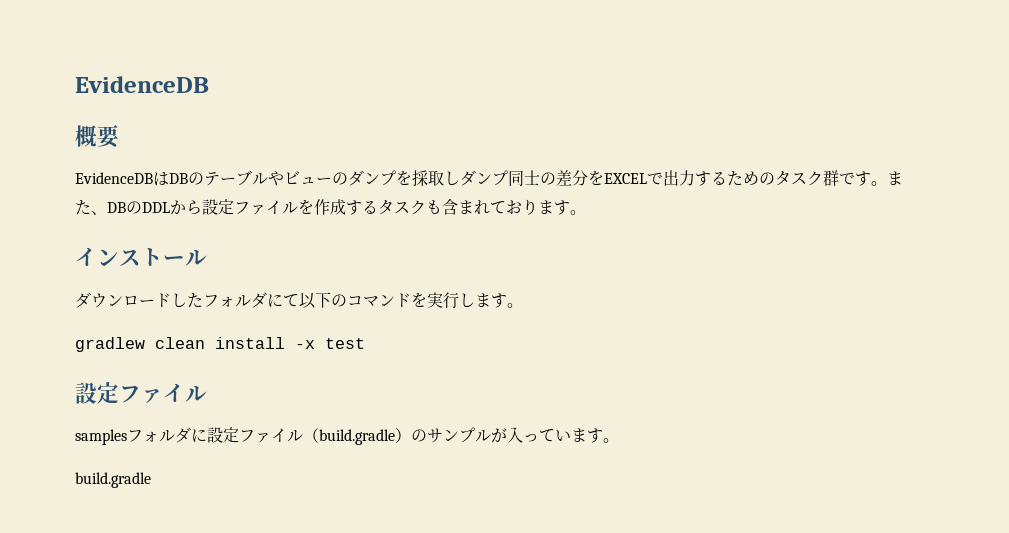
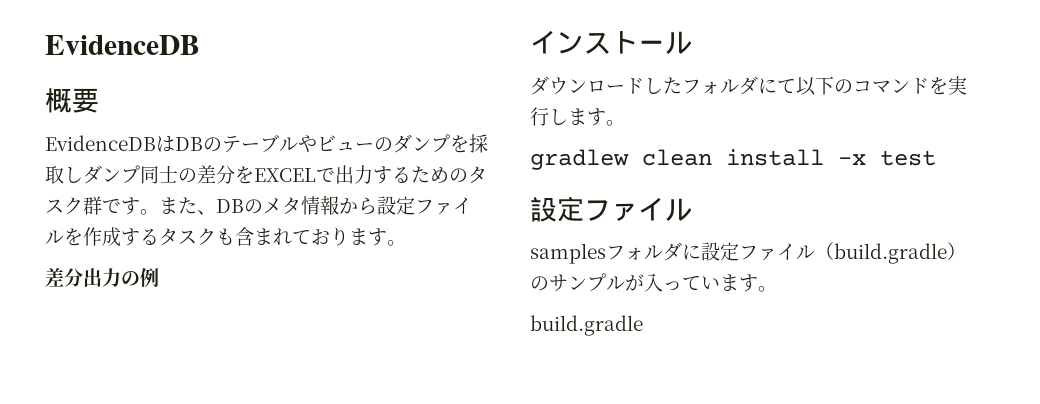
- また、DBのDDLから設定ファイルを作成するタスクも含まれております。
+ また、DBのメタ情報から設定ファイルを作成するタスクも含まれております。
+ 差分出力の例

